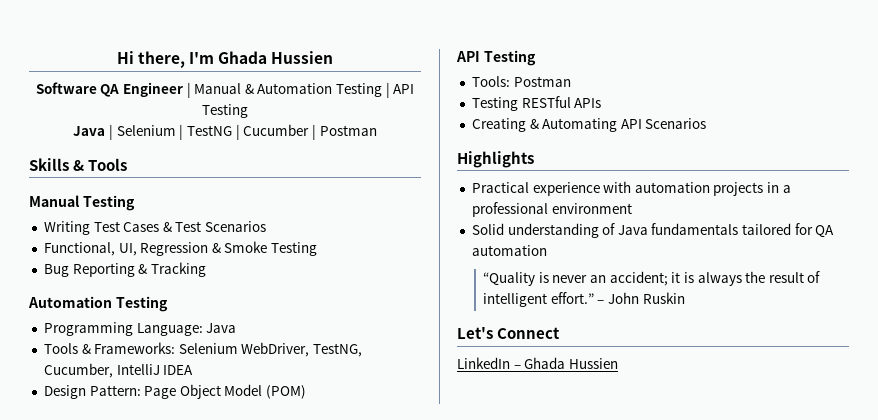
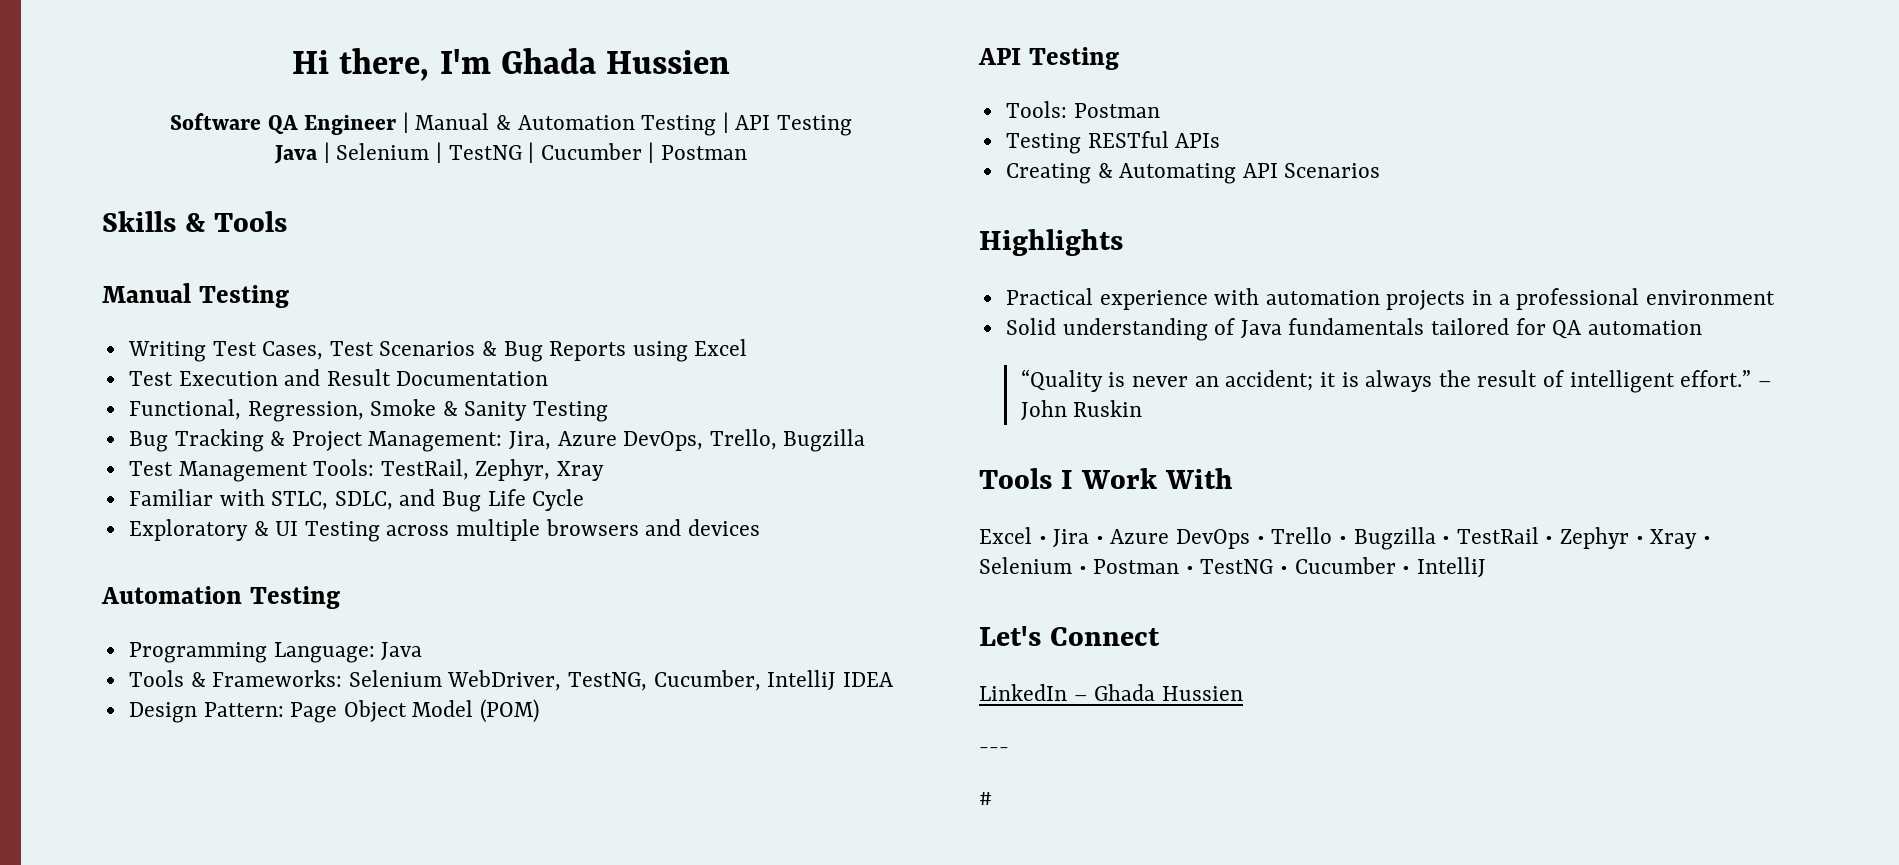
- Writing Test Cases & Test Scenarios
- Functional, UI, Regression & Smoke Testing
- Bug Reporting & Tracking
+ Writing Test Cases, Test Scenarios & Bug Reports using Excel
+ Test Execution and Result Documentation
+ Functional, Regression, Smoke & Sanity Testing
+ Bug Tracking & Project Management: Jira, Azure DevOps, Trello, Bugzilla
+ Test Management Tools: TestRail, Zephyr, Xray
+ Familiar with STLC, SDLC, and Bug Life Cycle
+ Exploratory & UI Testing across multiple browsers and devices
+ Tools I Work With
+ Excel • Jira • Azure DevOps • Trello • Bugzilla • TestRail • Zephyr • Xray • Selenium • Postman • TestNG • Cucumber • IntelliJ
+ ---
+ #

